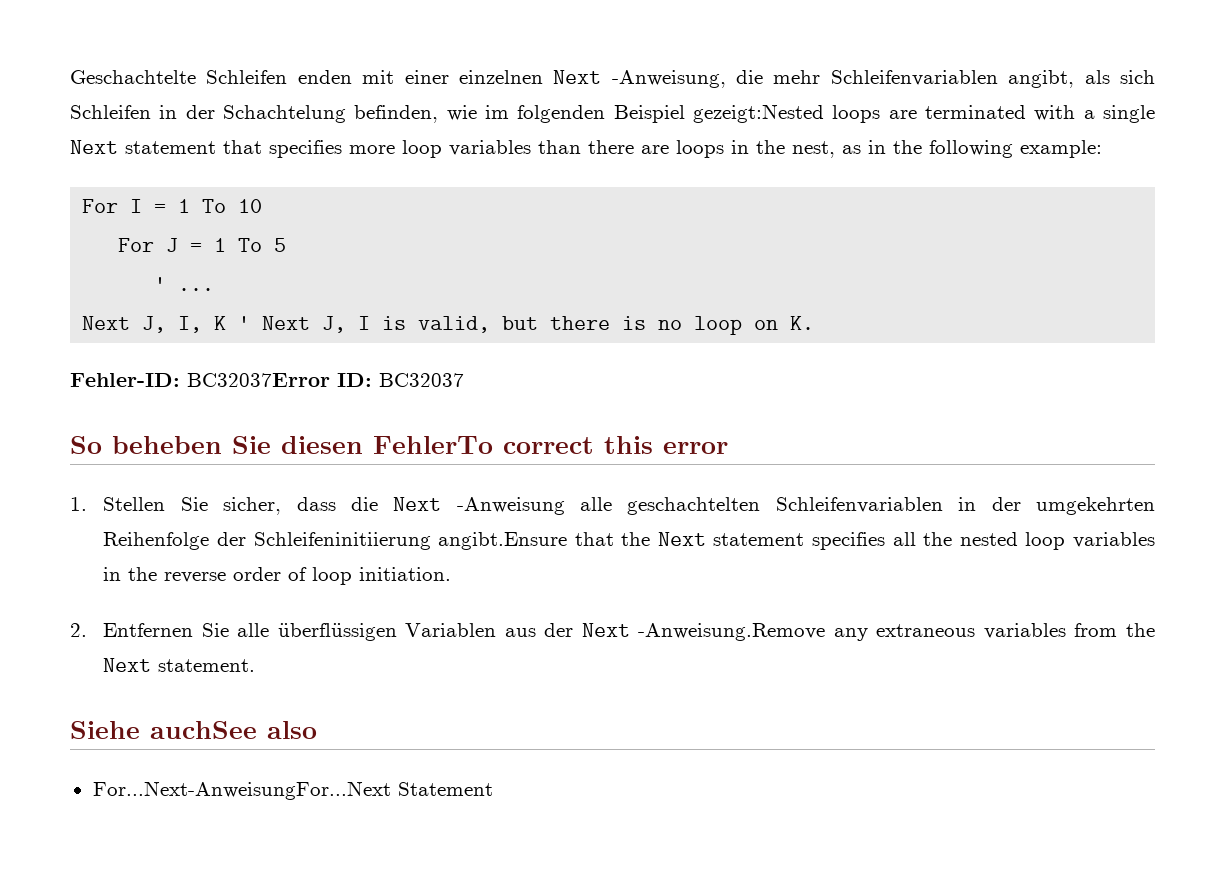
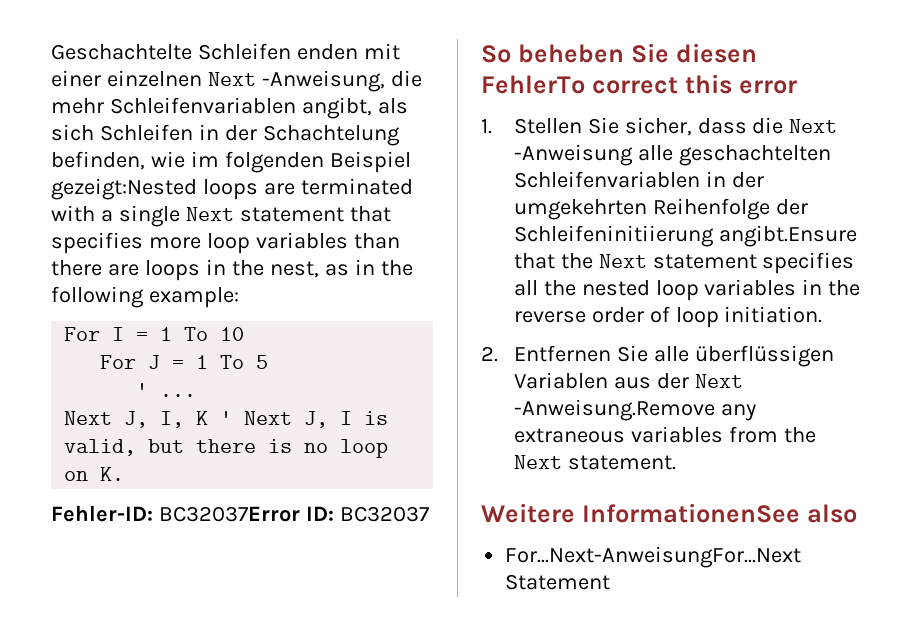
- Siehe auchSee also
+ Weitere InformationenSee also

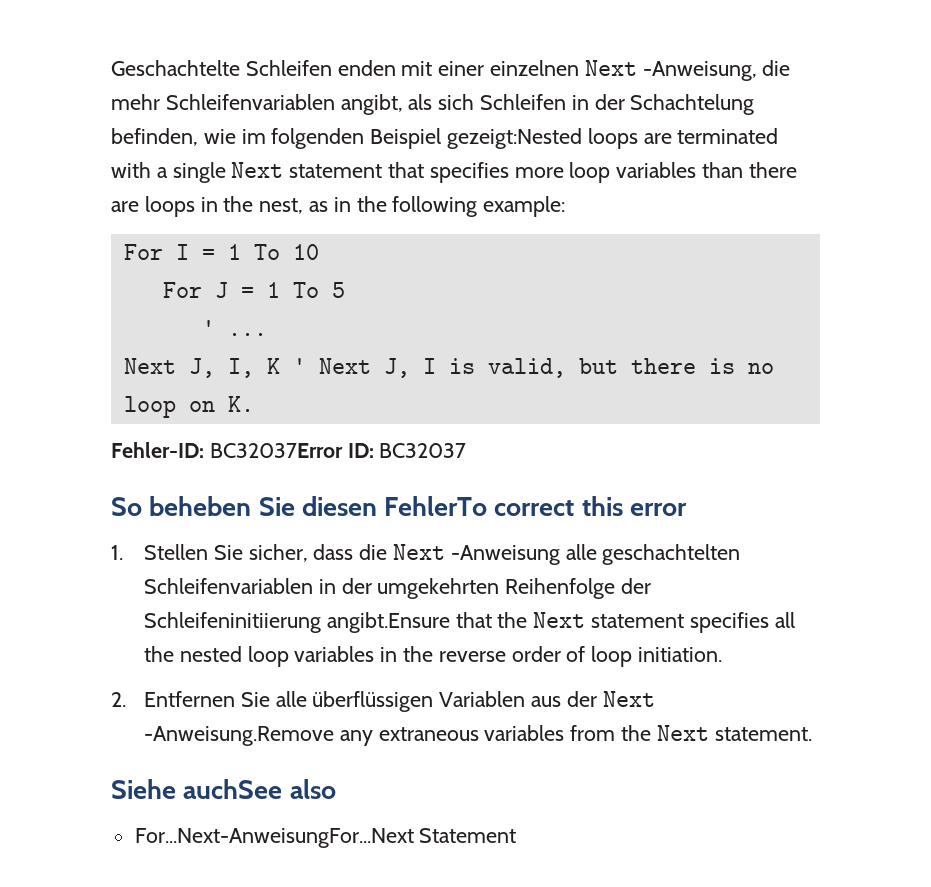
- Weitere InformationenSee also
+ Siehe auchSee also

